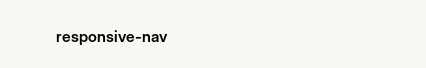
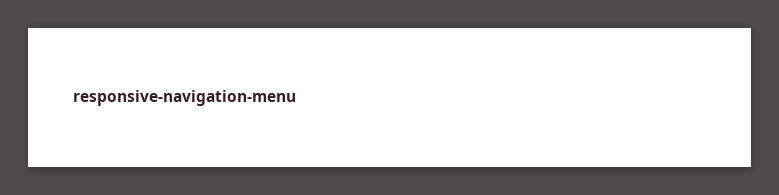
- responsive-nav
+ responsive-navigation-menu

